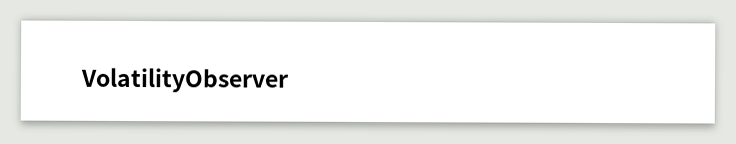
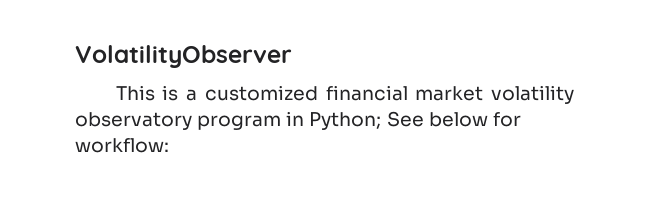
+ This is a customized financial market volatility observatory program in Python; See below for workflow:

